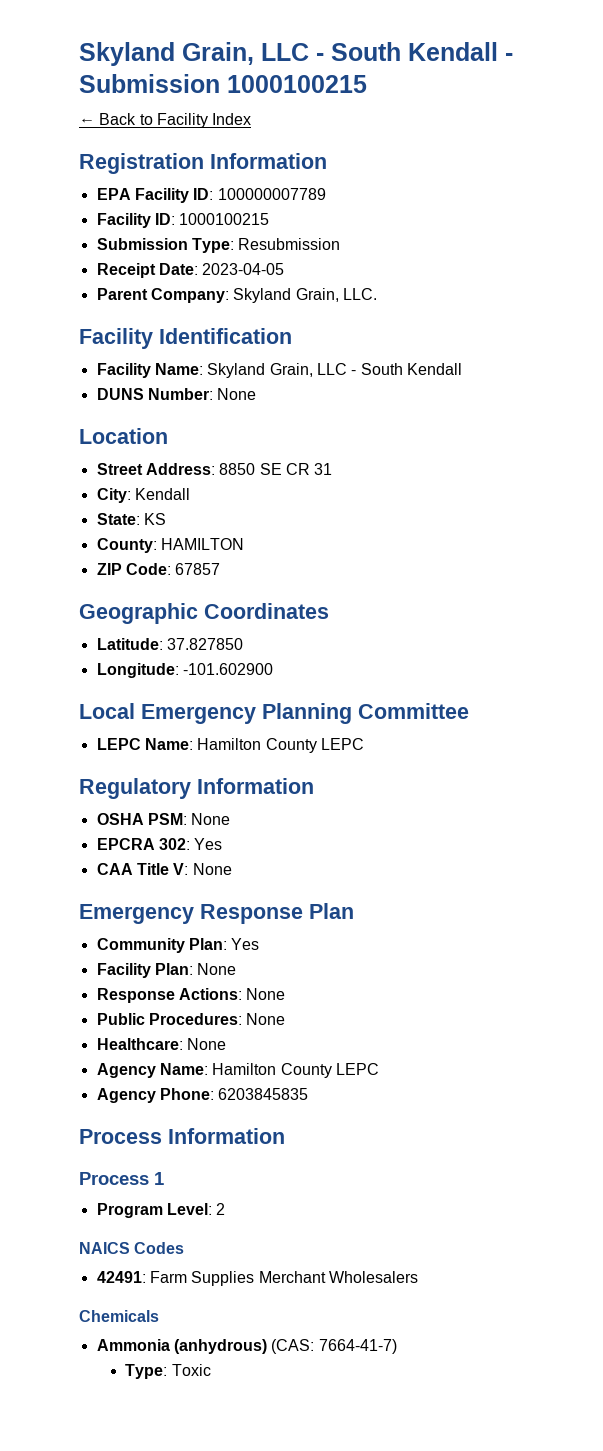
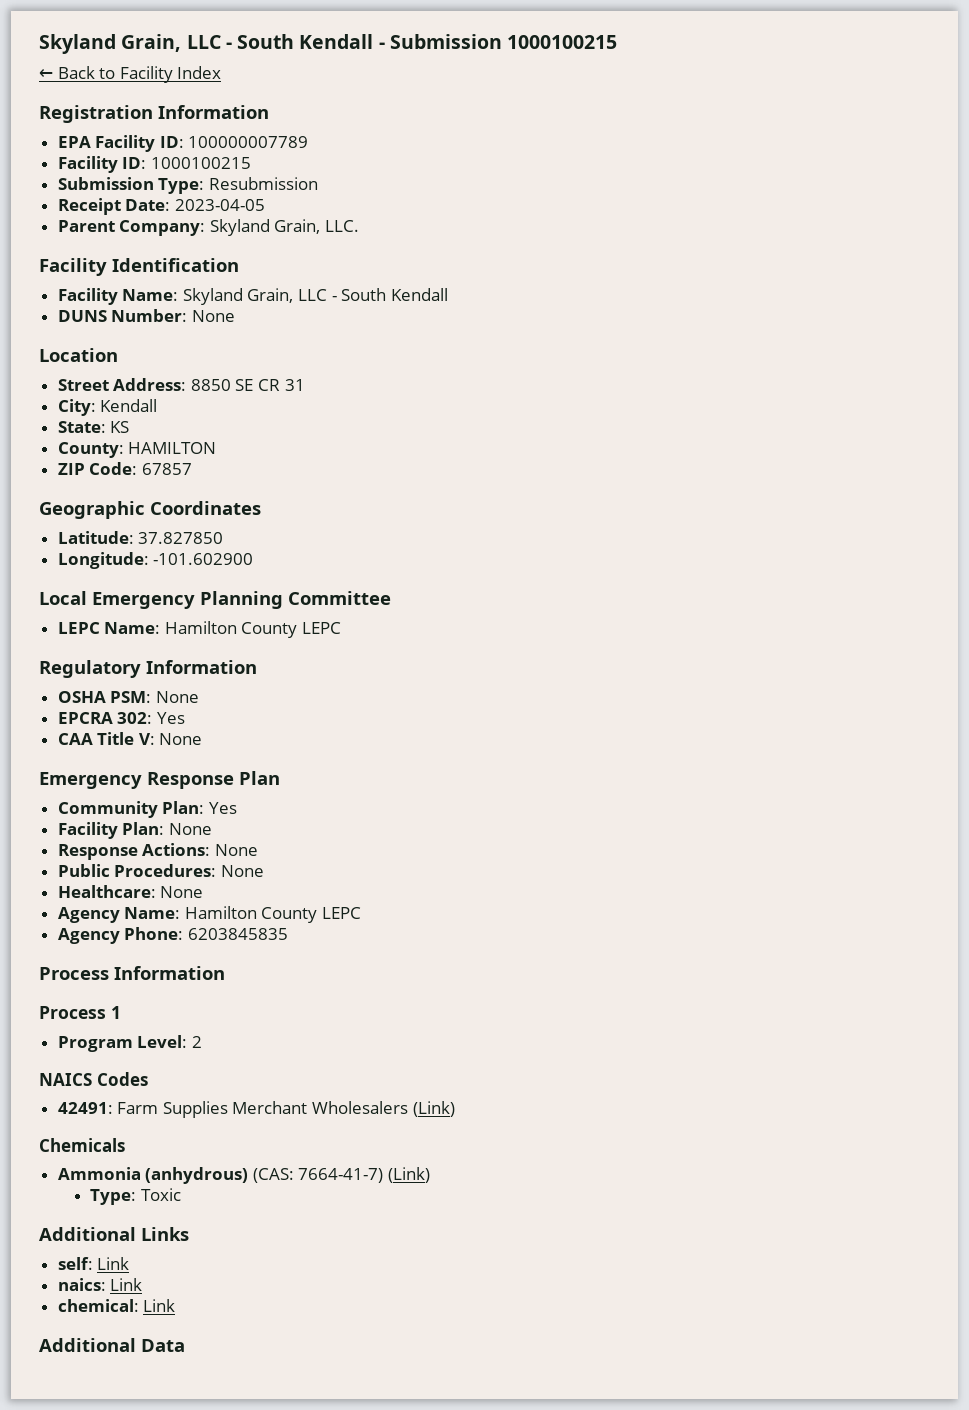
- 42491: Farm Supplies Merchant Wholesalers
+ 42491: Farm Supplies Merchant Wholesalers (Link)
- Ammonia (anhydrous) (CAS: 7664-41-7)
+ Ammonia (anhydrous) (CAS: 7664-41-7) (Link)
+ Additional Links
+ self: Link
+ naics: Link
+ chemical: Link
+ Additional Data

